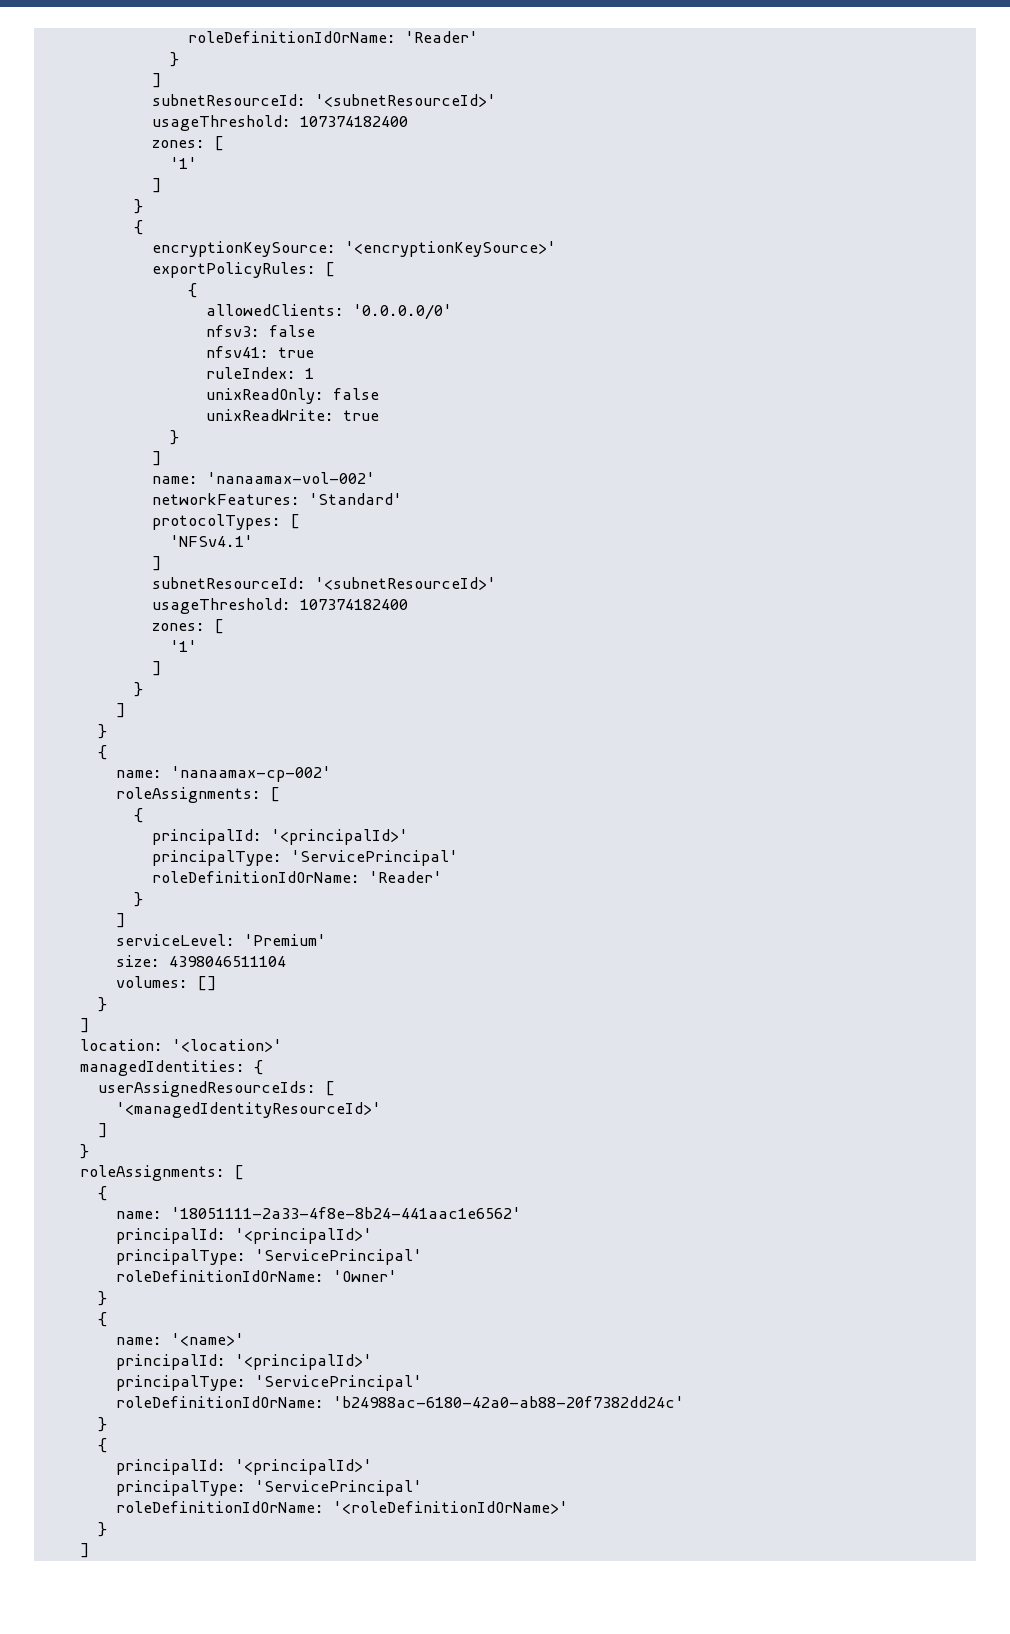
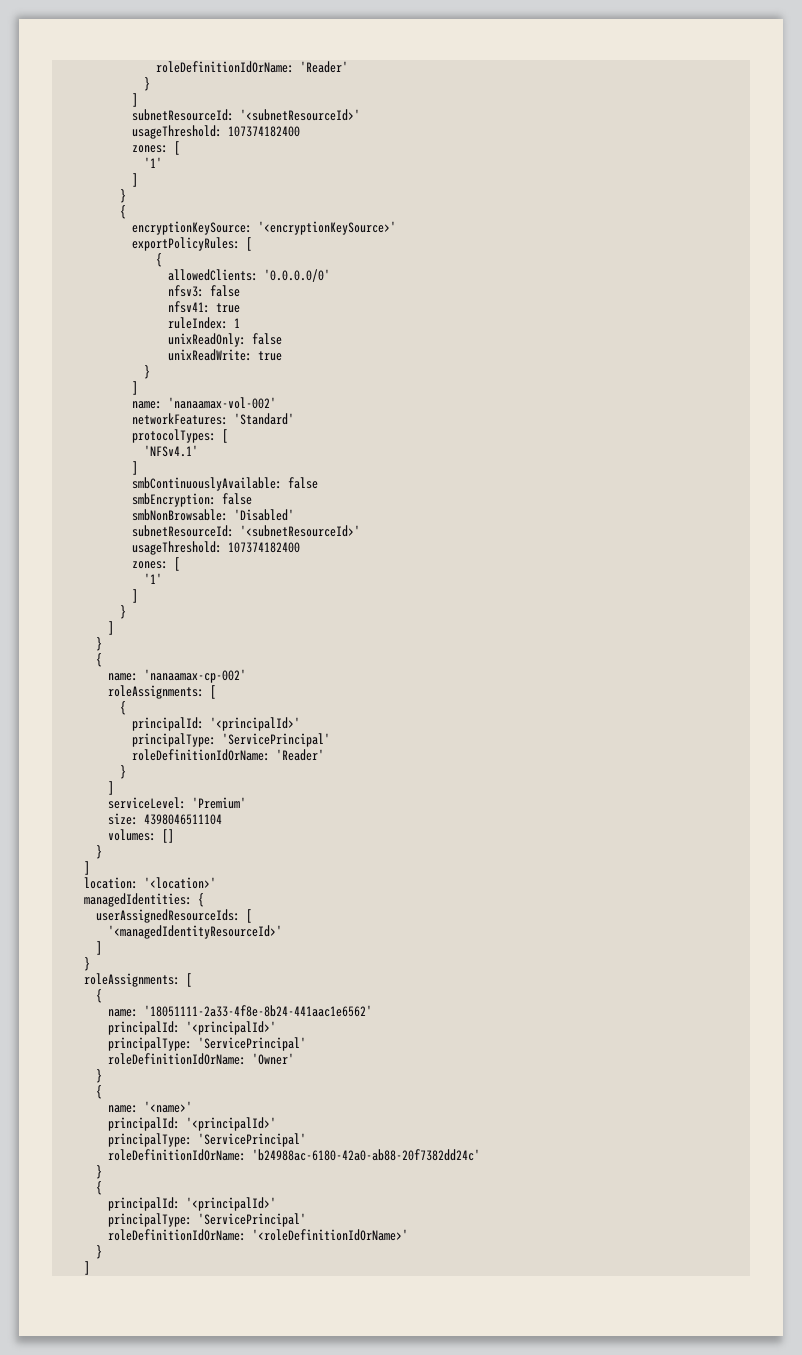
+ smbContinuouslyAvailable: false
+ smbEncryption: false
+ smbNonBrowsable: 'Disabled'

